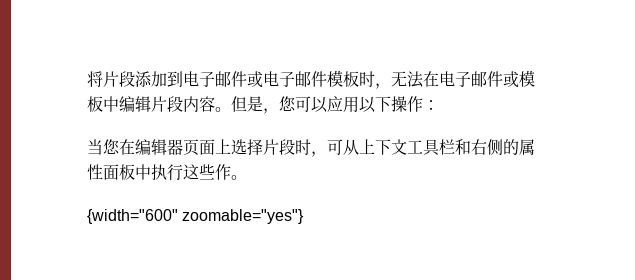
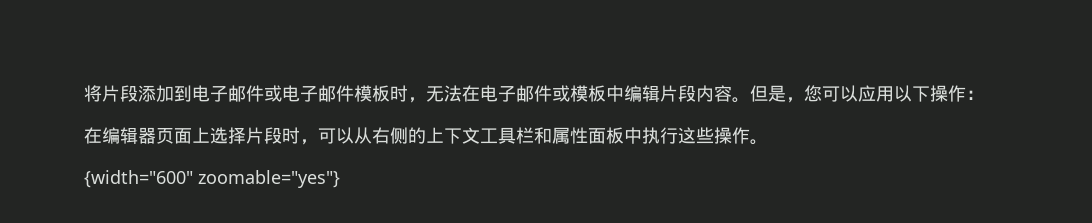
- 当您在编辑器页面上选择片段时，可从上下文工具栏和右侧的属性面板中执行这些作。
+ 在编辑器页面上选择片段时，可以从右侧的上下文工具栏和属性面板中执行这些操作。

